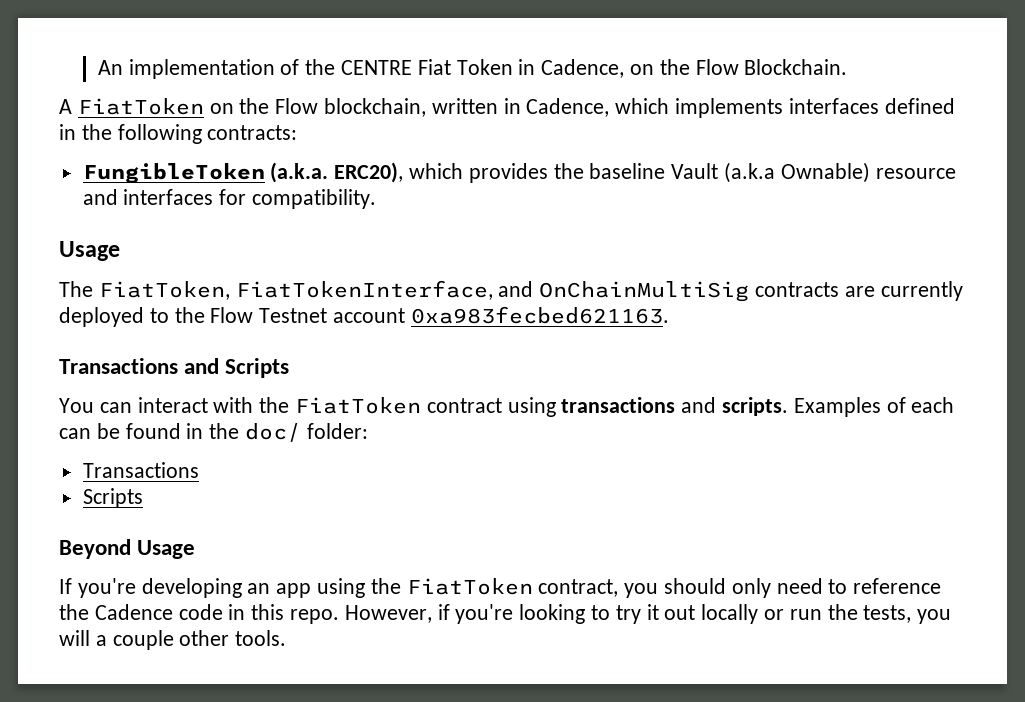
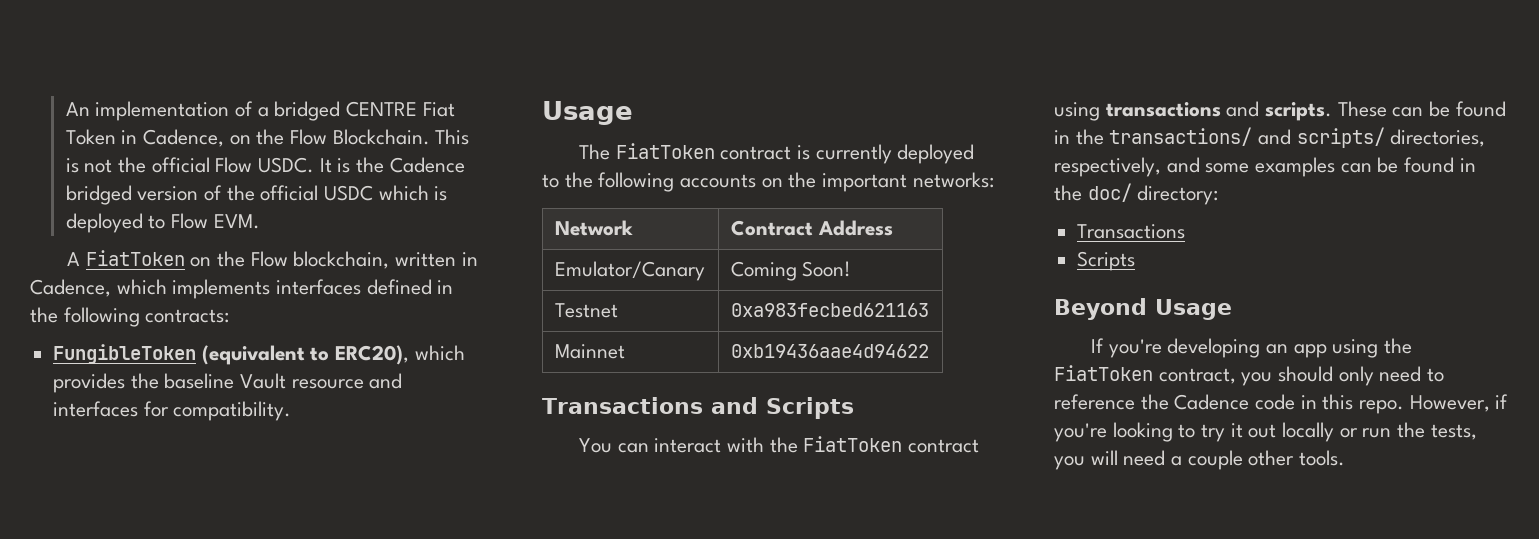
- An implementation of the CENTRE Fiat Token in Cadence, on the Flow Blockchain.
+ An implementation of a bridged CENTRE Fiat Token in Cadence, on the Flow Blockchain. This is not the official Flow USDC. It is the Cadence bridged version of the official USDC which is deployed to Flow EVM.
- FungibleToken (a.k.a. ERC20), which provides the baseline Vault (a.k.a Ownable) resource and interfaces for compatibility.
+ FungibleToken (equivalent to ERC20), which provides the baseline Vault resource and interfaces for compatibility.
- The FiatToken, FiatTokenInterface, and OnChainMultiSig contracts are currently deployed to the Flow Testnet account 0xa983fecbed621163.
+ The FiatToken contract is currently deployed to the following accounts on the important networks:
+ Network | Contract Address
+ Emulator/Canary | Coming Soon!
+ Testnet | 0xa983fecbed621163
+ Mainnet | 0xb19436aae4d94622
- Examples of each can be found in the doc/ folder:
+ These can be found in the transactions/ and scripts/ directories, respectively, and some examples can be found in the doc/ directory:
- However, if you're looking to try it out locally or run the tests, you will a couple other tools.
+ However, if you're looking to try it out locally or run the tests, you will need a couple other tools.

